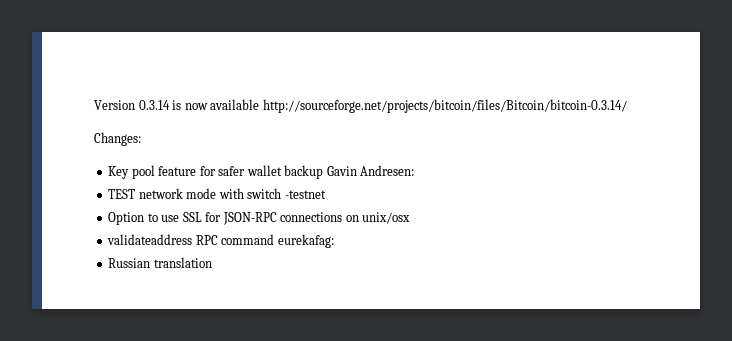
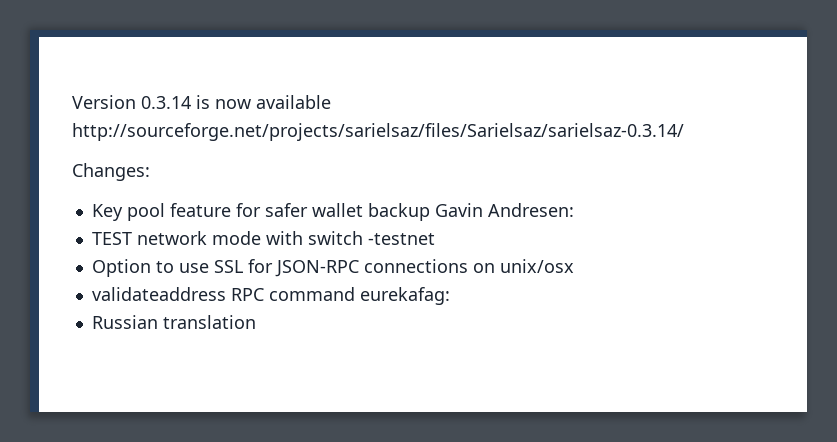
- Version 0.3.14 is now available http://sourceforge.net/projects/bitcoin/files/Bitcoin/bitcoin-0.3.14/
+ Version 0.3.14 is now available http://sourceforge.net/projects/sarielsaz/files/Sarielsaz/sarielsaz-0.3.14/

